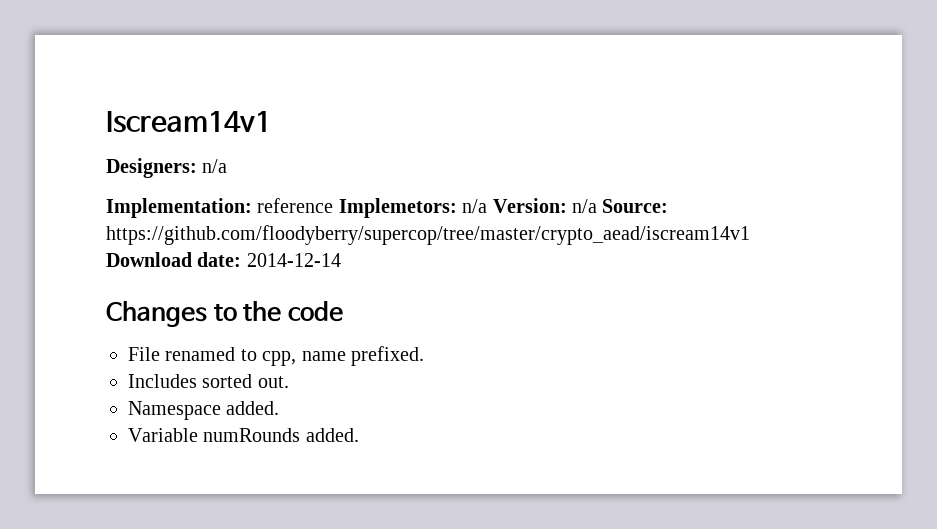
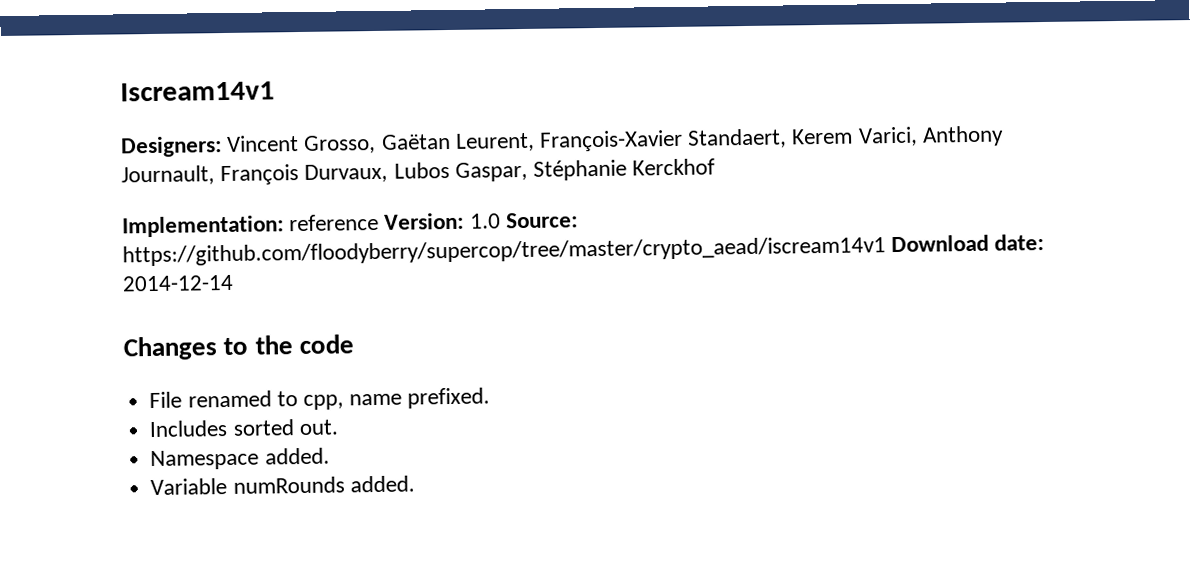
- Designers: n/a
- Implementation: reference Implemetors: n/a Version: n/a Source: https://github.com/floodyberry/supercop/tree/master/crypto_aead/iscream14v1 Download date: 2014-12-14
+ Designers: Vincent Grosso, Gaëtan Leurent, François-Xavier Standaert, Kerem Varici, Anthony Journault, François Durvaux, Lubos Gaspar, Stéphanie Kerckhof
+ Implementation: reference Version: 1.0 Source: https://github.com/floodyberry/supercop/tree/master/crypto_aead/iscream14v1 Download date: 2014-12-14

